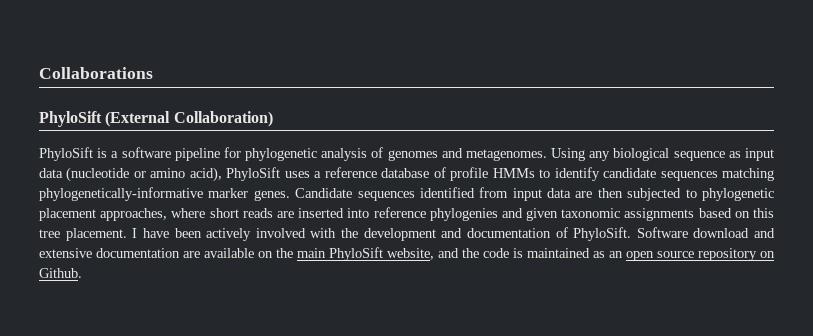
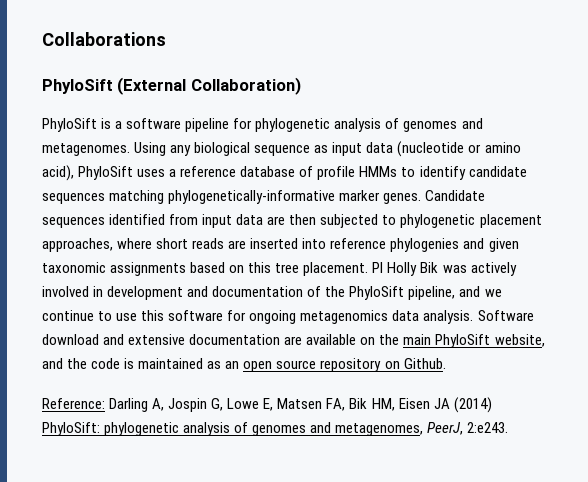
- I have been actively involved with the development and documentation of PhyloSift.
+ PI Holly Bik was actively involved in development and documentation of the PhyloSift pipeline, and we continue to use this software for ongoing metagenomics data analysis.
+ Reference: Darling A, Jospin G, Lowe E, Matsen FA, Bik HM, Eisen JA (2014) PhyloSift: phylogenetic analysis of genomes and metagenomes, PeerJ, 2:e243.

